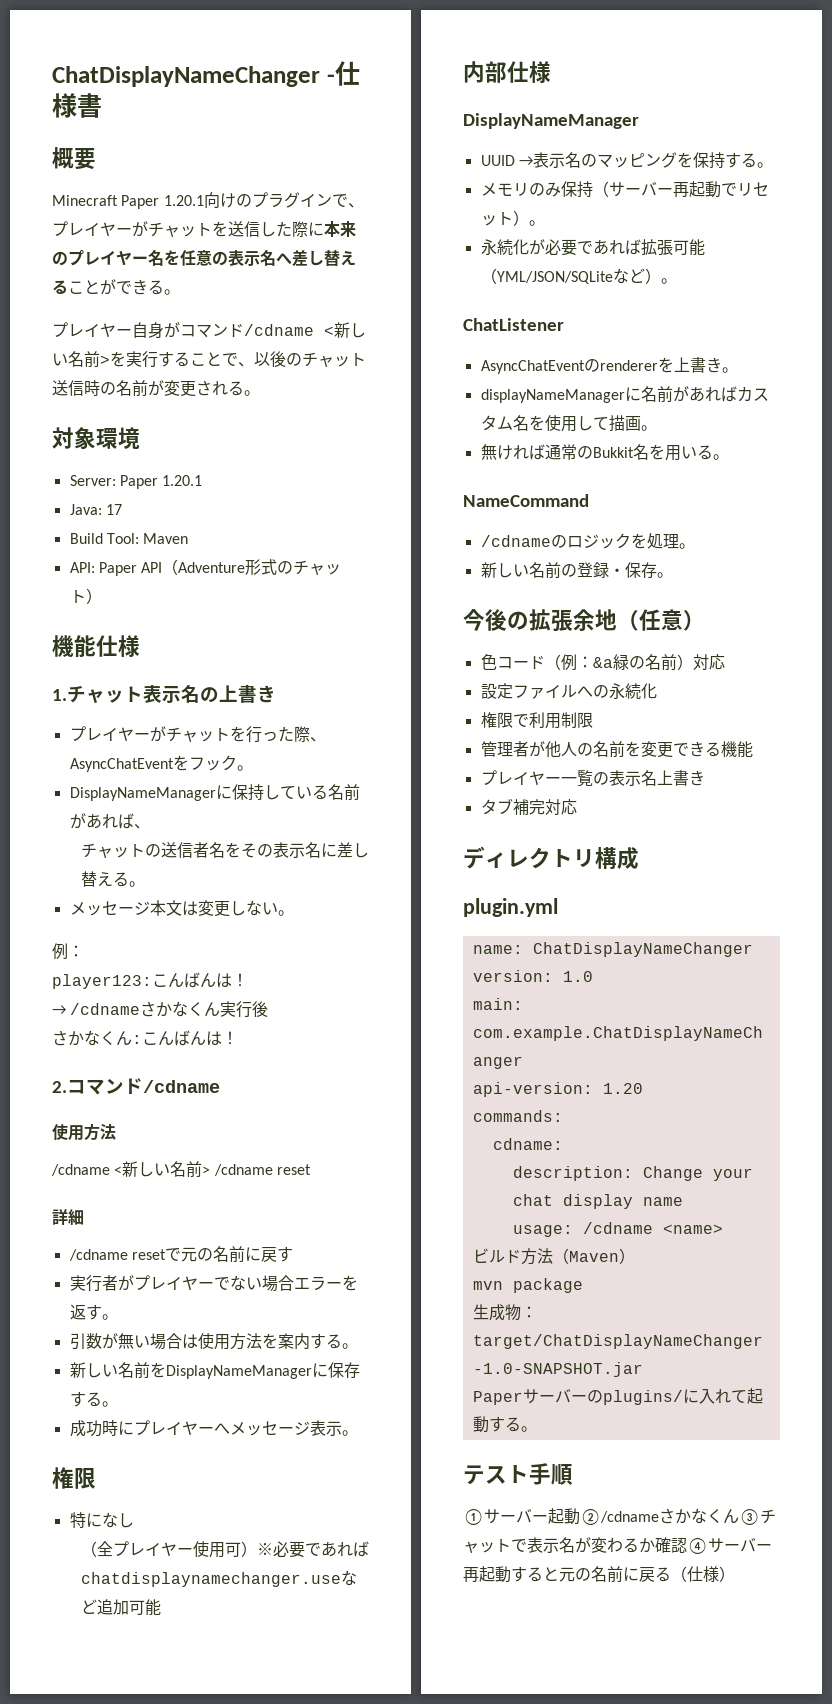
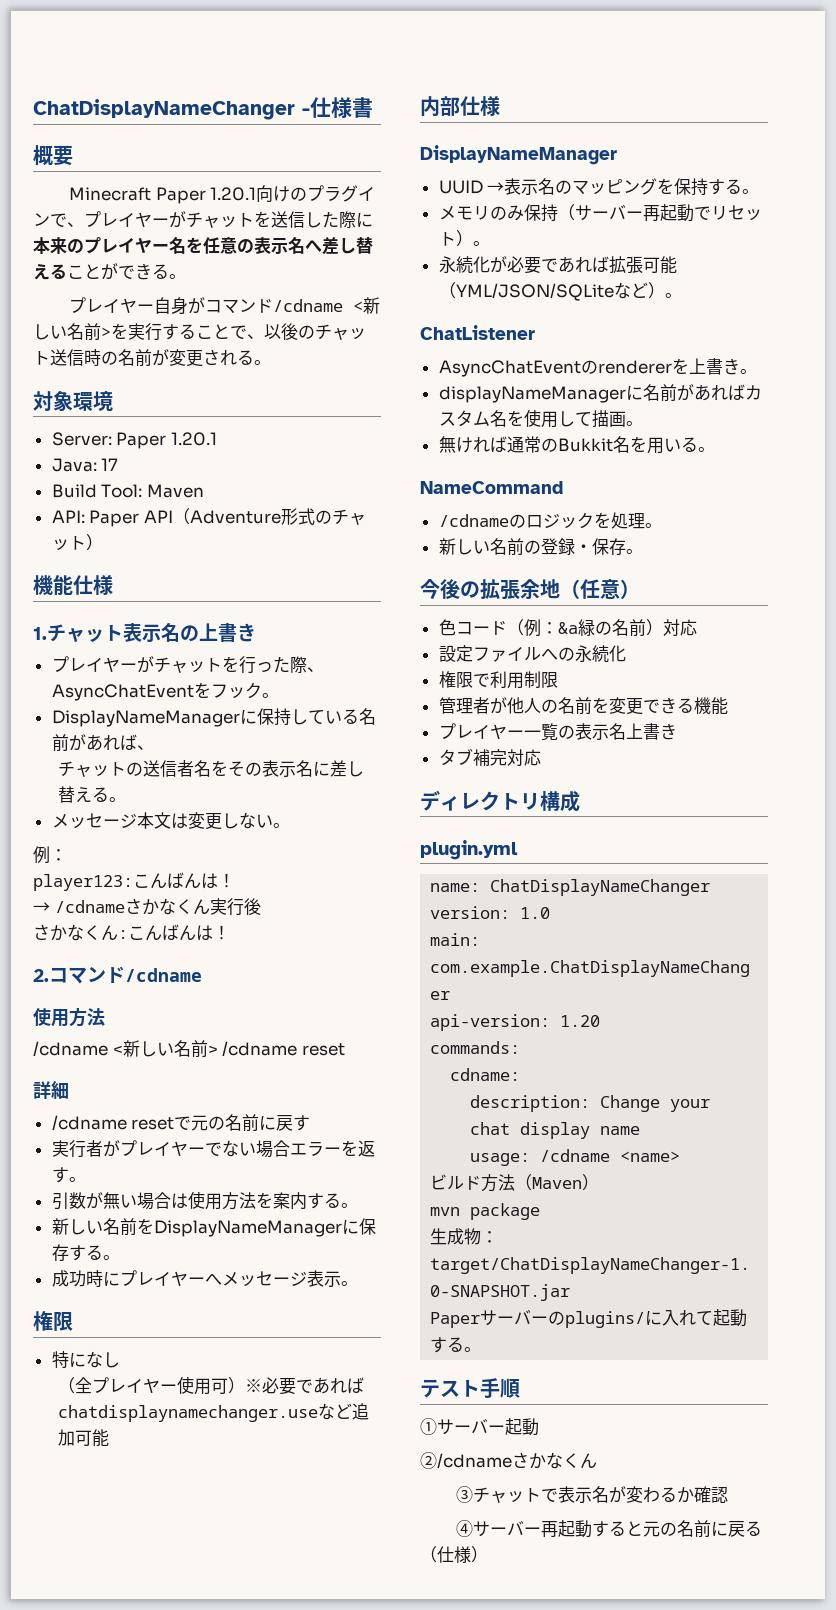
- ①サーバー起動②/cdnameさかなくん③チャットで表示名が変わるか確認④サーバー再起動すると元の名前に戻る（仕様）
+ ①サーバー起動
+ ②/cdnameさかなくん
+ ③チャットで表示名が変わるか確認
+ ④サーバー再起動すると元の名前に戻る（仕様）

